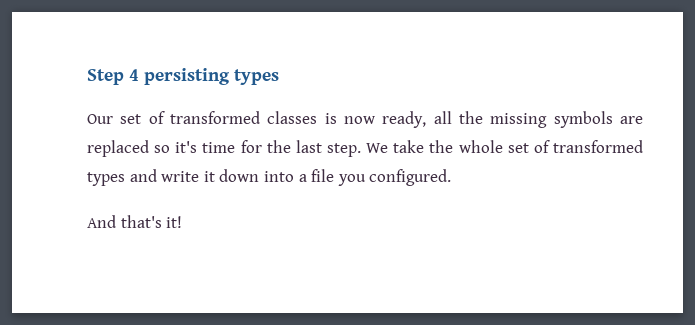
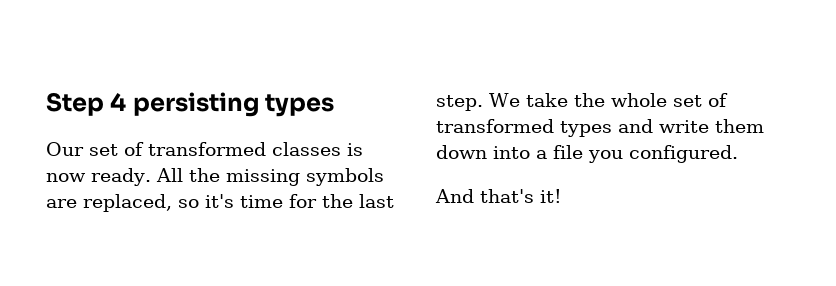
- Our set of transformed classes is now ready, all the missing symbols are replaced so it's time for the last step.
+ Our set of transformed classes is now ready. All the missing symbols are replaced, so it's time for the last step.
- We take the whole set of transformed types and write it down into a file you configured.
+ We take the whole set of transformed types and write them down into a file you configured.

